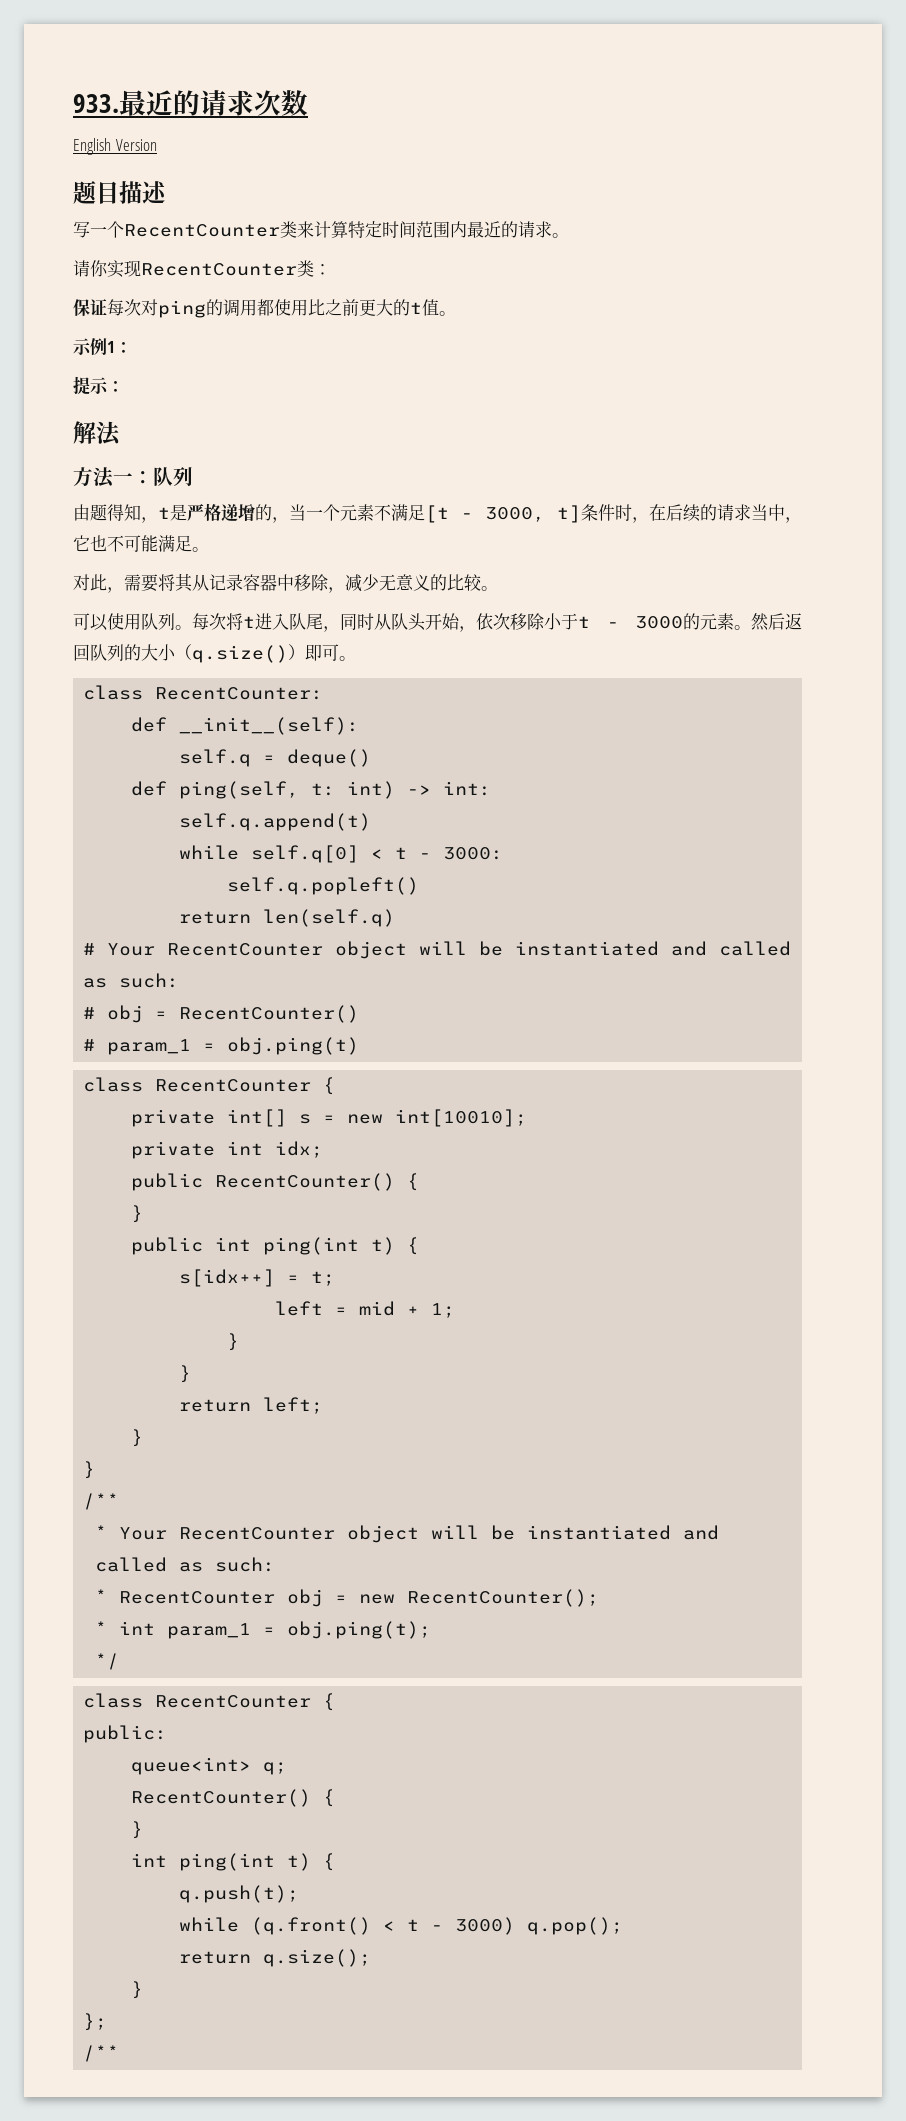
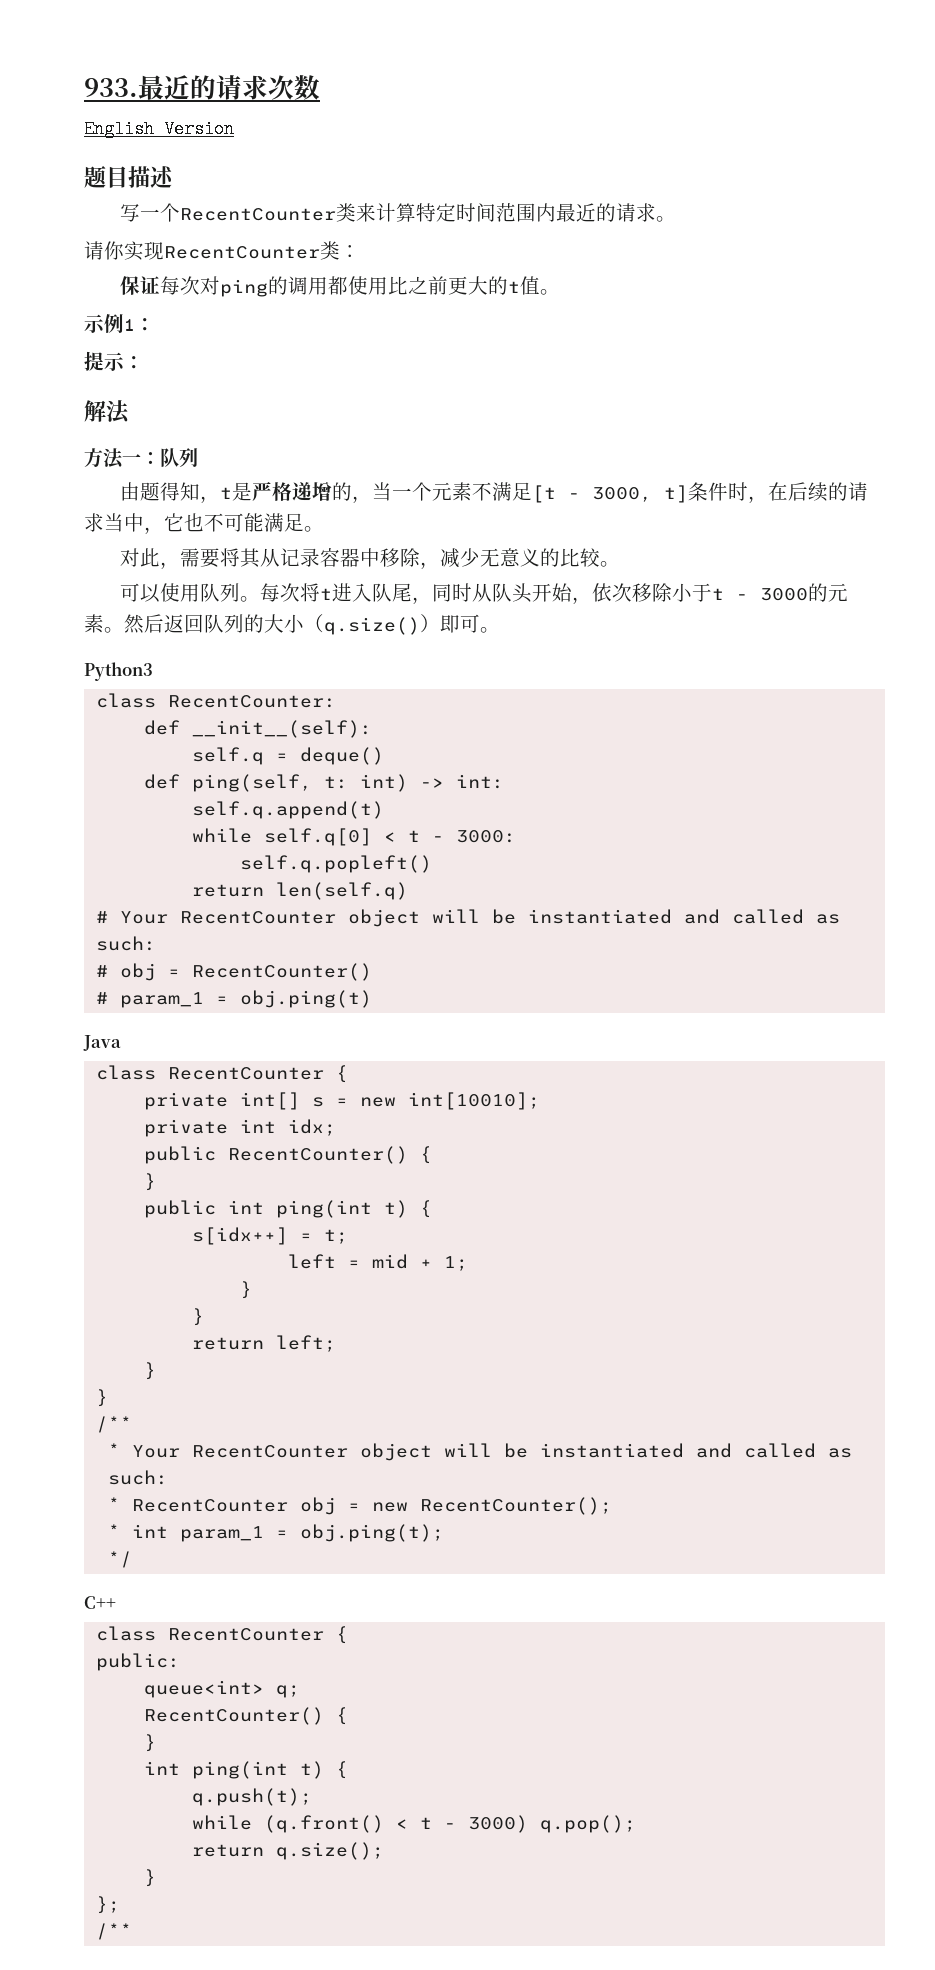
+ Python3
+ Java
+ C++

